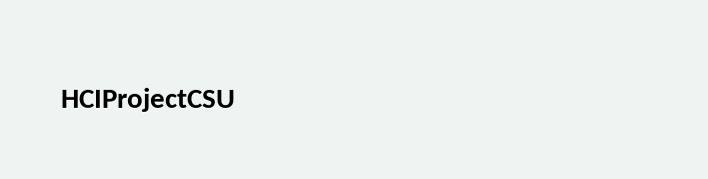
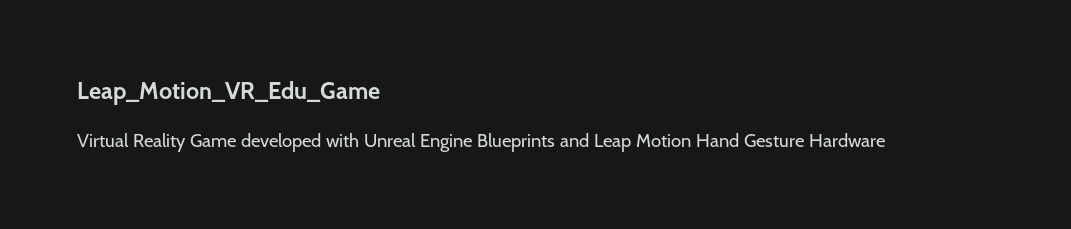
- HCIProjectCSU
+ Leap_Motion_VR_Edu_Game
+ Virtual Reality Game developed with Unreal Engine Blueprints and Leap Motion Hand Gesture Hardware

